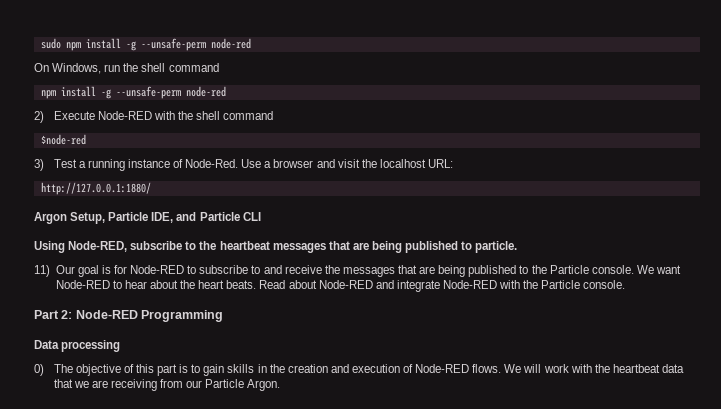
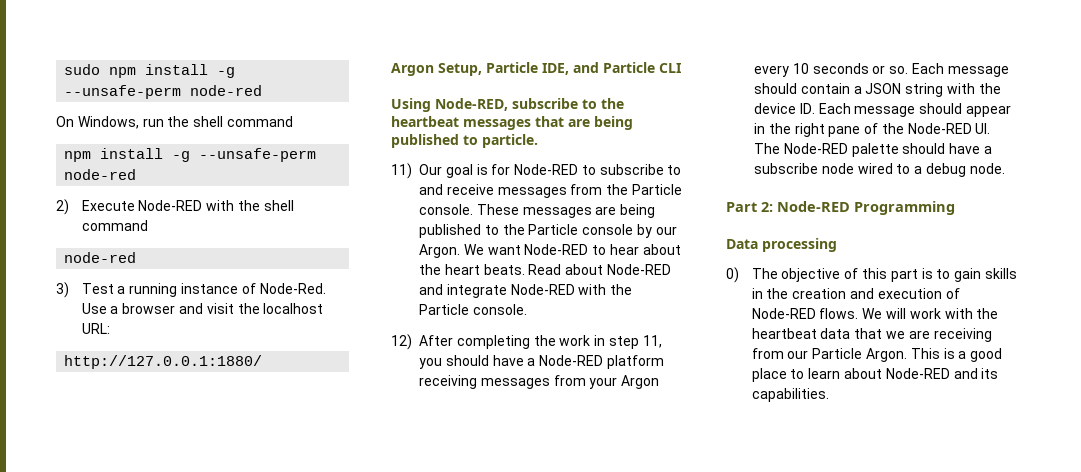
  2) Execute Node-RED with the shell command
- $node-red
+ node-red
- 11) Our goal is for Node-RED to subscribe to and receive the messages that are being published to the Particle console.
+ 11) Our goal is for Node-RED to subscribe to and receive messages from the Particle console. These messages are being published to the Particle console by our Argon.
+ 12) After completing the work in step 11, you should have a Node-RED platform receiving messages from your Argon every 10 seconds or so. Each message should contain a JSON string with the device ID. Each message should appear in the right pane of the Node-RED UI. The Node-RED palette should have a subscribe node wired to a debug node.
+ This is a good place to learn about Node-RED and its capabilities.

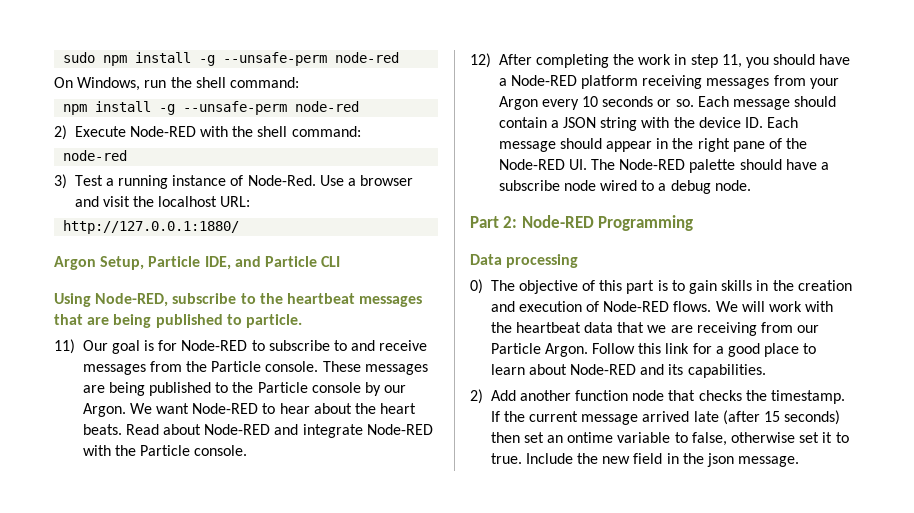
- On Windows, run the shell command
+ On Windows, run the shell command:
- 2) Execute Node-RED with the shell command
+ 2) Execute Node-RED with the shell command:
- This is a good place to learn about Node-RED and its capabilities.
+ Follow this link for a good place to learn about Node-RED and its capabilities.
+ 2) Add another function node that checks the timestamp. If the current message arrived late (after 15 seconds) then set an ontime variable to false, otherwise set it to true. Include the new field in the json message.

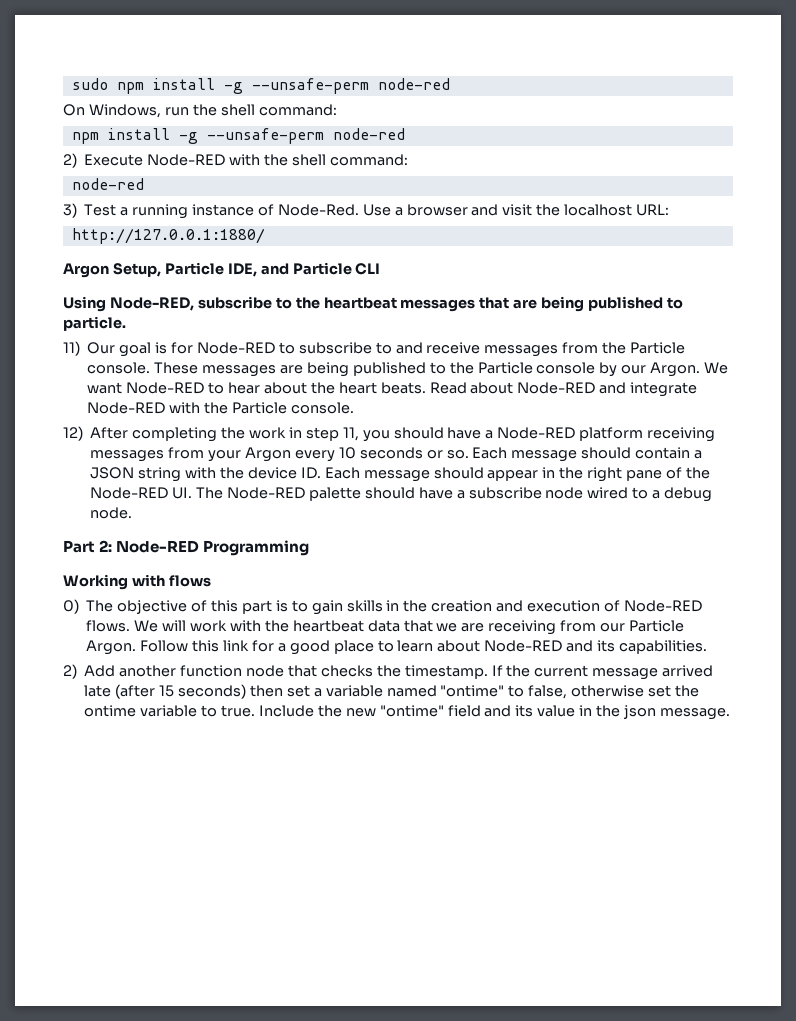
- Data processing
+ Working with flows
- If the current message arrived late (after 15 seconds) then set an ontime variable to false, otherwise set it to true.
+ If the current message arrived late (after 15 seconds) then set a variable named "ontime" to false, otherwise set the ontime variable to true.
- Include the new field in the json message.
+ Include the new "ontime" field and its value in the json message.

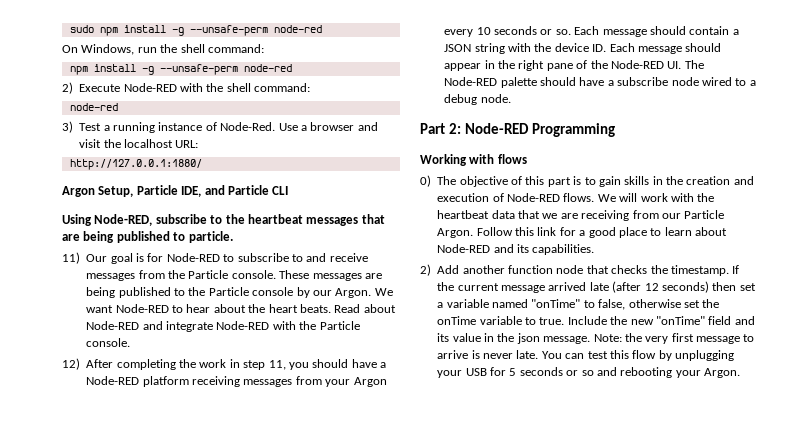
- If the current message arrived late (after 15 seconds) then set a variable named "ontime" to false, otherwise set the ontime variable to true.
+ If the current message arrived late (after 12 seconds) then set a variable named "onTime" to false, otherwise set the onTime variable to true.
- Include the new "ontime" field and its value in the json message.
+ Include the new "onTime" field and its value in the json message.
+ Note: the very first message to arrive is never late. You can test this flow by unplugging your USB for 5 seconds or so and rebooting your Argon.

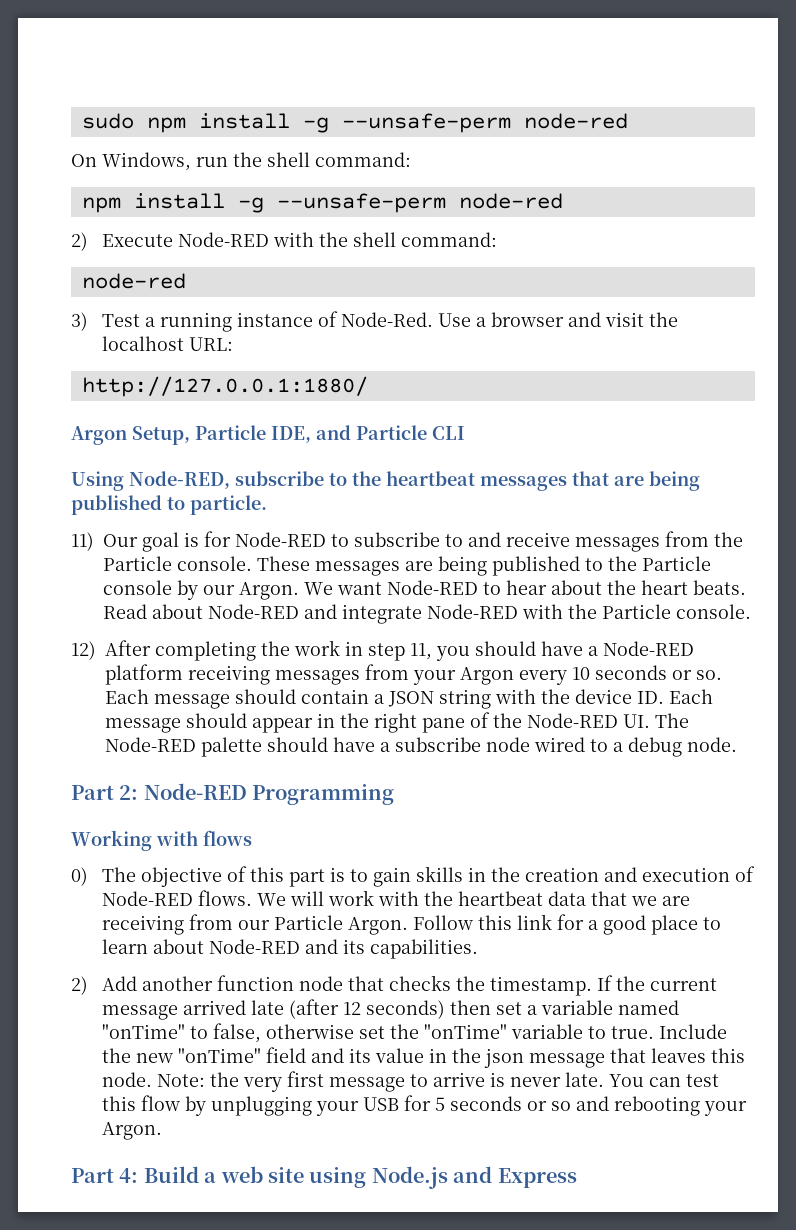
- If the current message arrived late (after 12 seconds) then set a variable named "onTime" to false, otherwise set the onTime variable to true.
+ If the current message arrived late (after 12 seconds) then set a variable named "onTime" to false, otherwise set the "onTime" variable to true.
- Include the new "onTime" field and its value in the json message.
+ Include the new "onTime" field and its value in the json message that leaves this node.
+ Part 4: Build a web site using Node.js and Express

